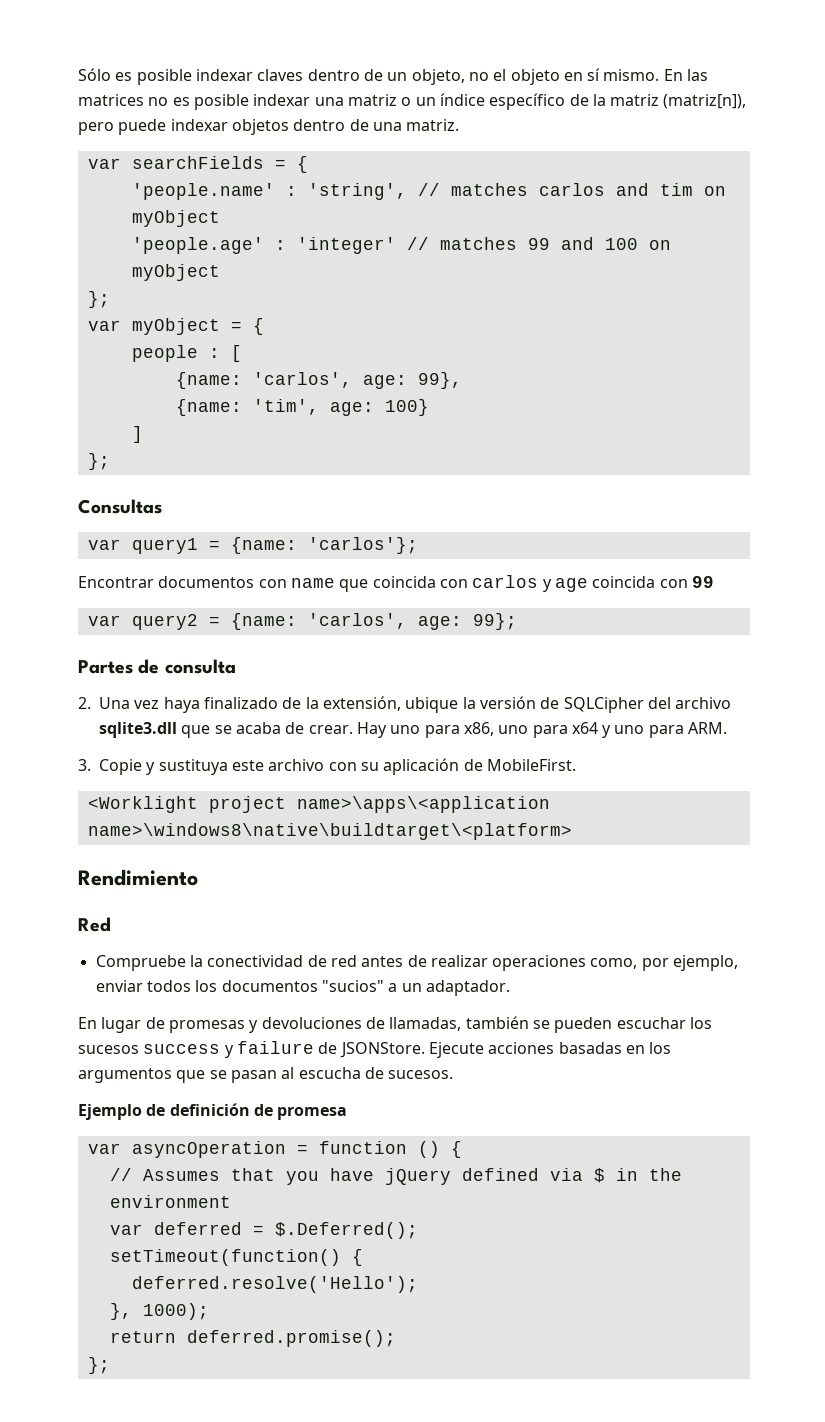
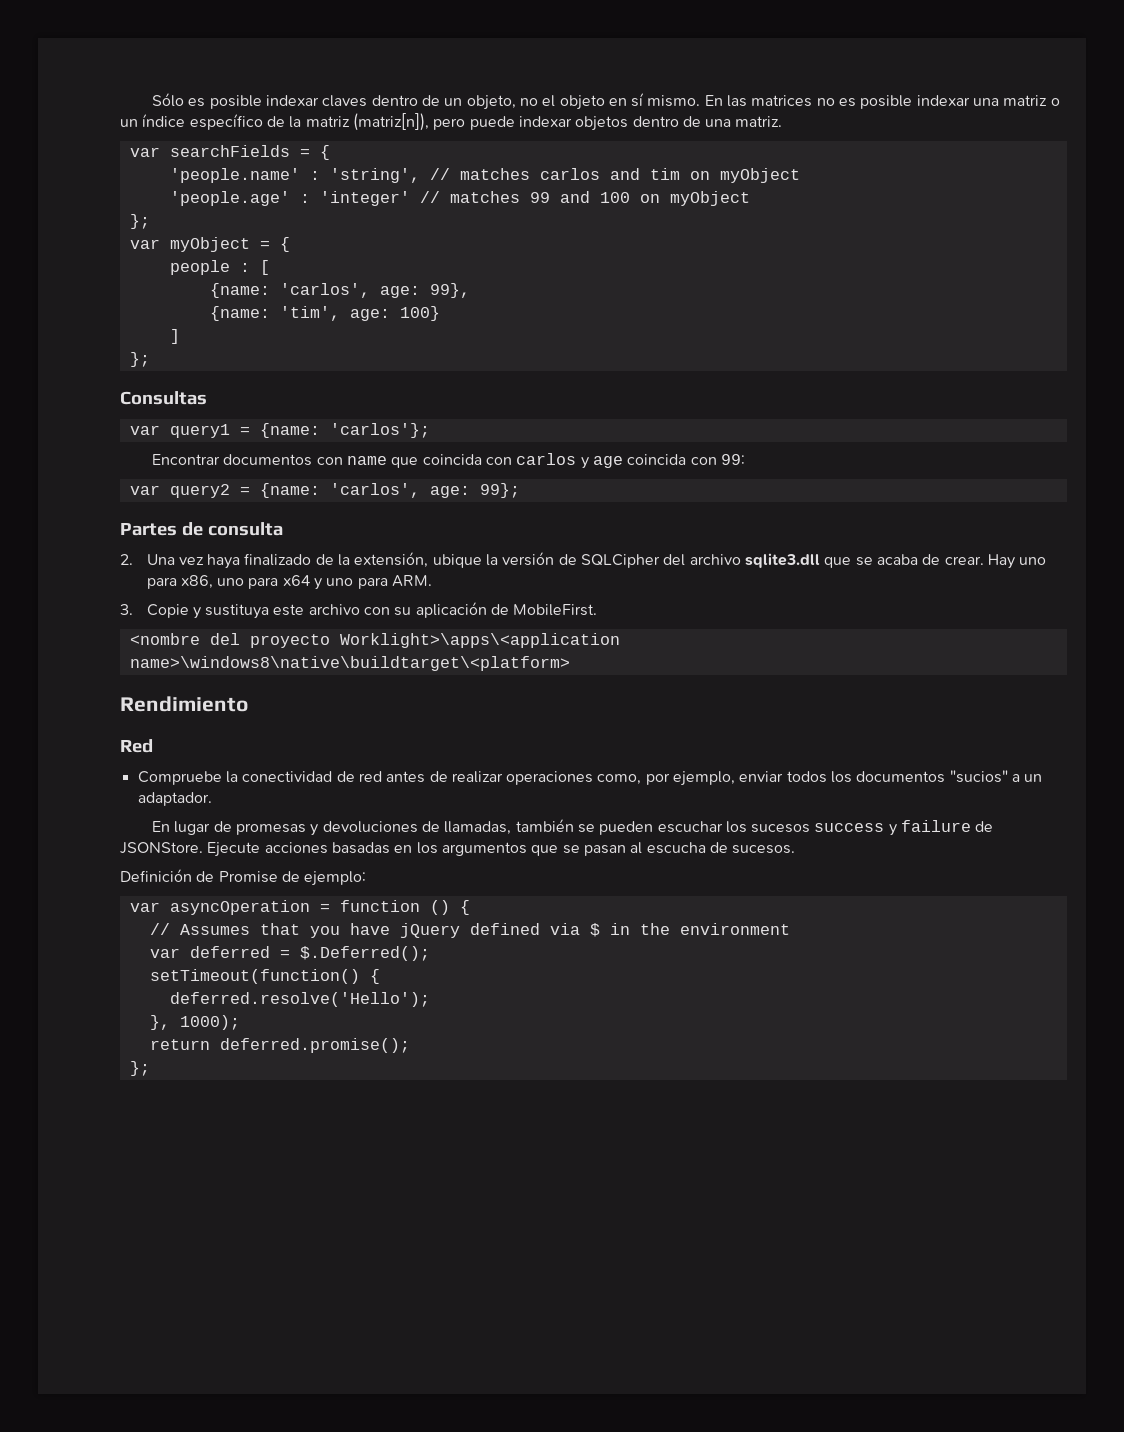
- Encontrar documentos con name que coincida con carlos y age coincida con 99
+ Encontrar documentos con name que coincida con carlos y age coincida con 99:
- <Worklight project name>\apps\<application name>\windows8\native\buildtarget\<platform>
+ <nombre del proyecto Worklight>\apps\<application name>\windows8\native\buildtarget\<platform>
- Ejemplo de definición de promesa
+ Definición de Promise de ejemplo:

